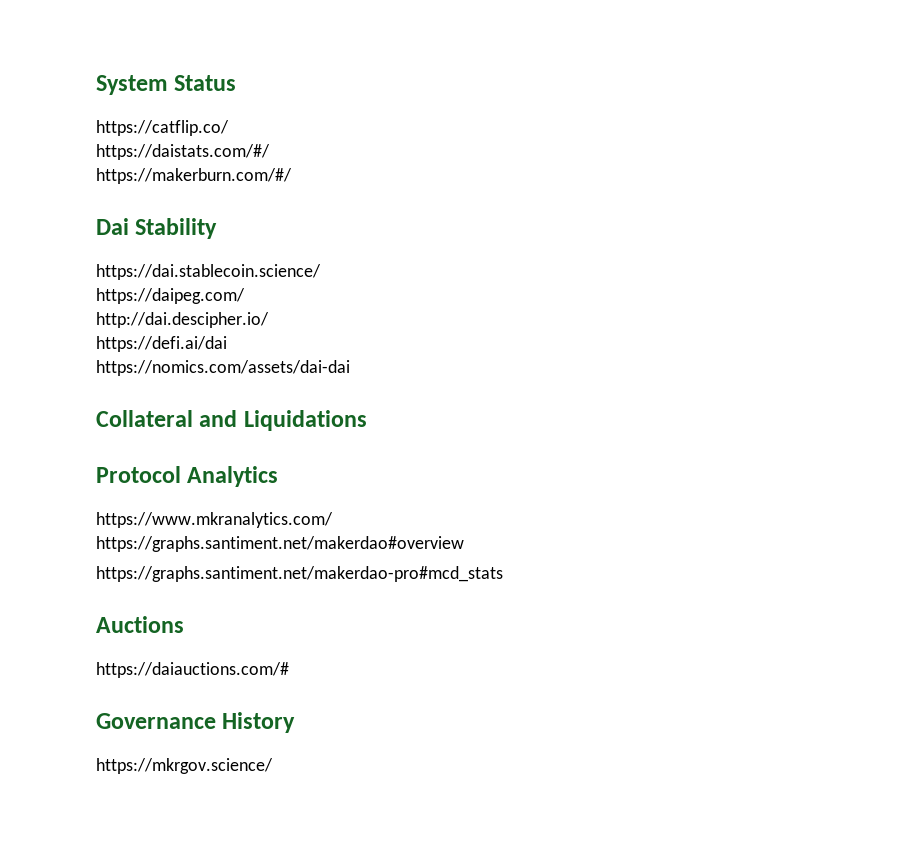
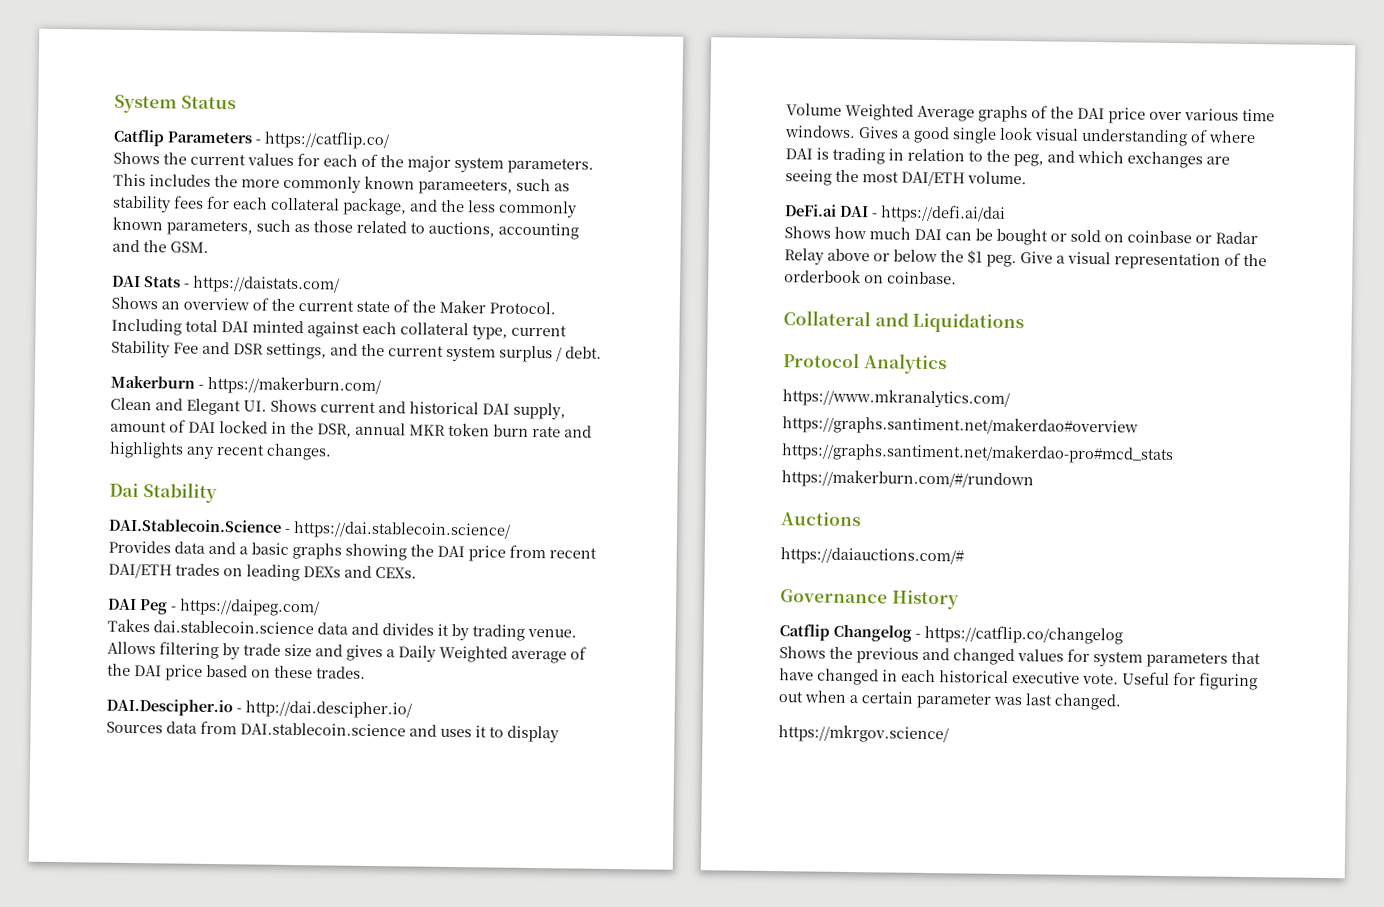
- https://catflip.co/
- https://daistats.com/#/
- https://makerburn.com/#/
+ Catflip Parameters - https://catflip.co/
+ Shows the current values for each of the major system parameters. This includes the more commonly known parameeters, such as stability fees for each collateral package, and the less commonly known parameters, such as those related to auctions, accounting and the GSM.
+ DAI Stats - https://daistats.com/
+ Shows an overview of the current state of the Maker Protocol. Including total DAI minted against each collateral type, current Stability Fee and DSR settings, and the current system surplus / debt.
+ Makerburn - https://makerburn.com/
+ Clean and Elegant UI. Shows current and historical DAI supply, amount of DAI locked in the DSR, annual MKR token burn rate and highlights any recent changes.
- https://dai.stablecoin.science/
+ DAI.Stablecoin.Science - https://dai.stablecoin.science/
- https://daipeg.com/
- http://dai.descipher.io/
- https://defi.ai/dai
- https://nomics.com/assets/dai-dai
+ Provides data and a basic graphs showing the DAI price from recent DAI/ETH trades on leading DEXs and CEXs.
+ DAI Peg - https://daipeg.com/
+ Takes dai.stablecoin.science data and divides it by trading venue. Allows filtering by trade size and gives a Daily Weighted average of the DAI price based on these trades.
+ DAI.Descipher.io - http://dai.descipher.io/
+ Sources data from DAI.stablecoin.science and uses it to display Volume Weighted Average graphs of the DAI price over various time windows. Gives a good single look visual understanding of where DAI is trading in relation to the peg, and which exchanges are seeing the most DAI/ETH volume.
+ DeFi.ai DAI - https://defi.ai/dai
+ Shows how much DAI can be bought or sold on coinbase or Radar Relay above or below the $1 peg. Give a visual representation of the orderbook on coinbase.
+ https://makerburn.com/#/rundown
+ Catflip Changelog - https://catflip.co/changelog
+ Shows the previous and changed values for system parameters that have changed in each historical executive vote. Useful for figuring out when a certain parameter was last changed.

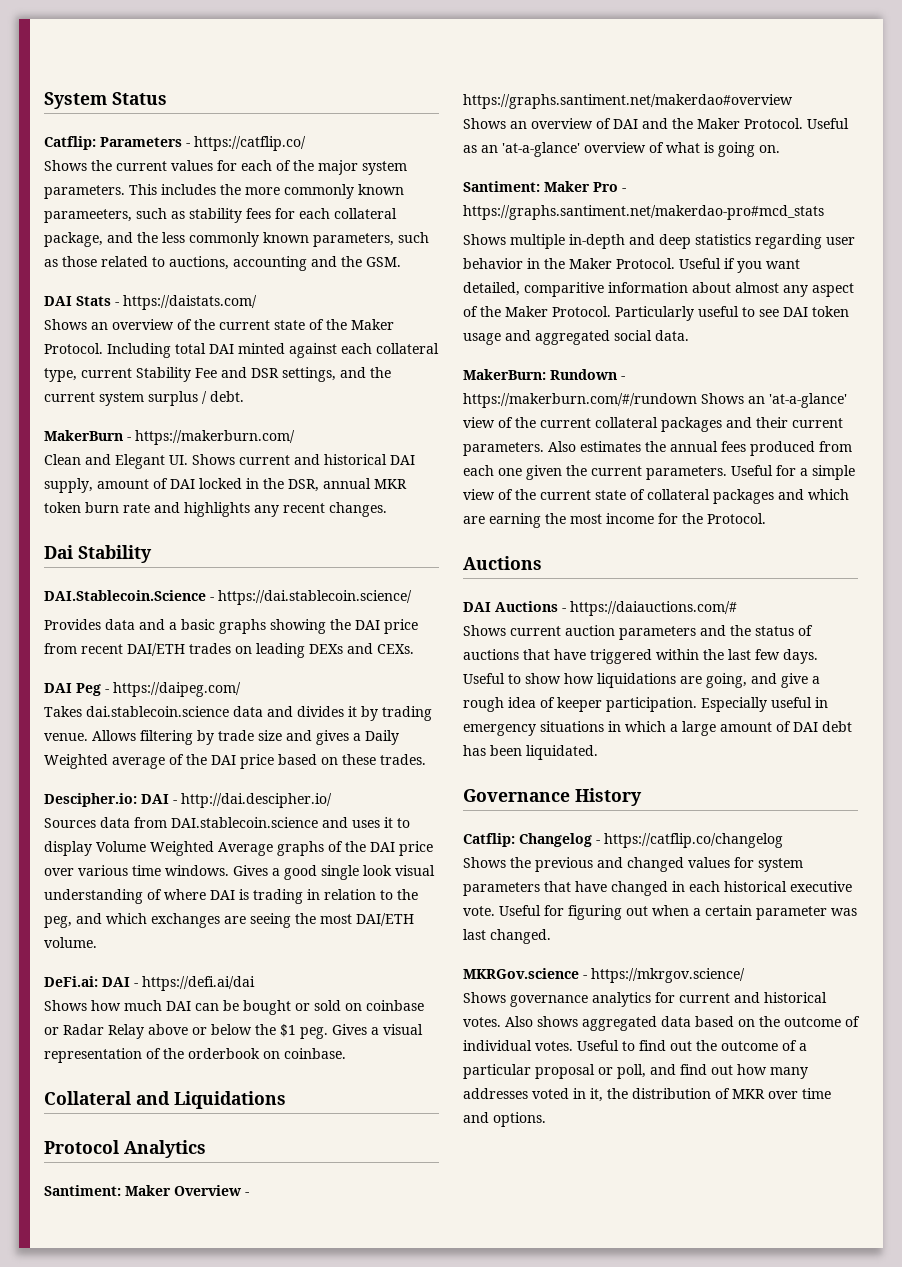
- Catflip Parameters - https://catflip.co/
+ Catflip: Parameters - https://catflip.co/
- Makerburn - https://makerburn.com/
+ MakerBurn - https://makerburn.com/
- DAI.Descipher.io - http://dai.descipher.io/
+ Descipher.io: DAI - http://dai.descipher.io/
- DeFi.ai DAI - https://defi.ai/dai
+ DeFi.ai: DAI - https://defi.ai/dai
- Give a visual representation of the orderbook on coinbase.
+ Gives a visual representation of the orderbook on coinbase.
- https://www.mkranalytics.com/
- https://graphs.santiment.net/makerdao#overview
- https://graphs.santiment.net/makerdao-pro#mcd_stats
- https://makerburn.com/#/rundown
+ Santiment: Maker Overview - https://graphs.santiment.net/makerdao#overview
+ Shows an overview of DAI and the Maker Protocol. Useful as an 'at-a-glance' overview of what is going on.
+ Santiment: Maker Pro - https://graphs.santiment.net/makerdao-pro#mcd_stats
+ Shows multiple in-depth and deep statistics regarding user behavior in the Maker Protocol. Useful if you want detailed, comparitive information about almost any aspect of the Maker Protocol. Particularly useful to see DAI token usage and aggregated social data.
+ MakerBurn: Rundown - https://makerburn.com/#/rundown Shows an 'at-a-glance' view of the current collateral packages and their current parameters. Also estimates the annual fees produced from each one given the current parameters. Useful for a simple view of the current state of collateral packages and which are earning the most income for the Protocol.
  Auctions
- https://daiauctions.com/#
+ DAI Auctions - https://daiauctions.com/#
+ Shows current auction parameters and the status of auctions that have triggered within the last few days. Useful to show how liquidations are going, and give a rough idea of keeper participation. Especially useful in emergency situations in which a large amount of DAI debt has been liquidated.
- Catflip Changelog - https://catflip.co/changelog
+ Catflip: Changelog - https://catflip.co/changelog
- https://mkrgov.science/
+ MKRGov.science - https://mkrgov.science/
+ Shows governance analytics for current and historical votes. Also shows aggregated data based on the outcome of individual votes. Useful to find out the outcome of a particular proposal or poll, and find out how many addresses voted in it, the distribution of MKR over time and options.

